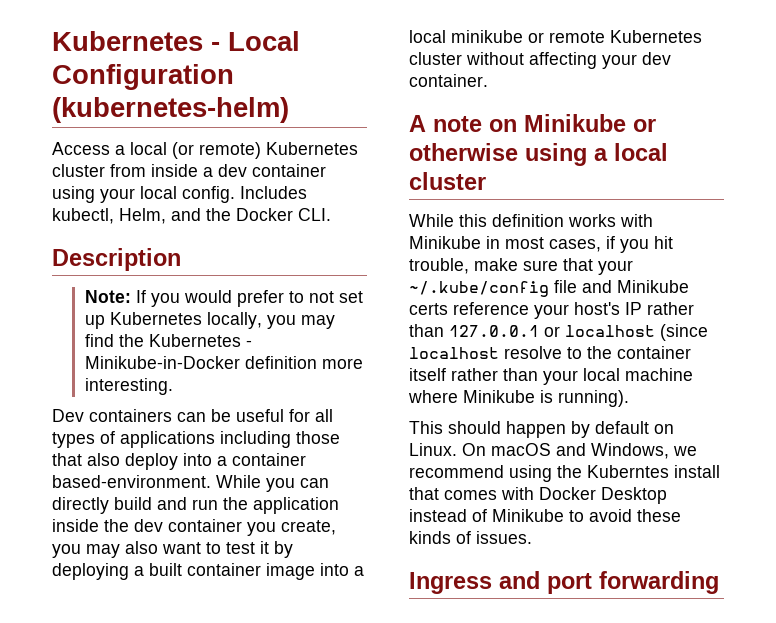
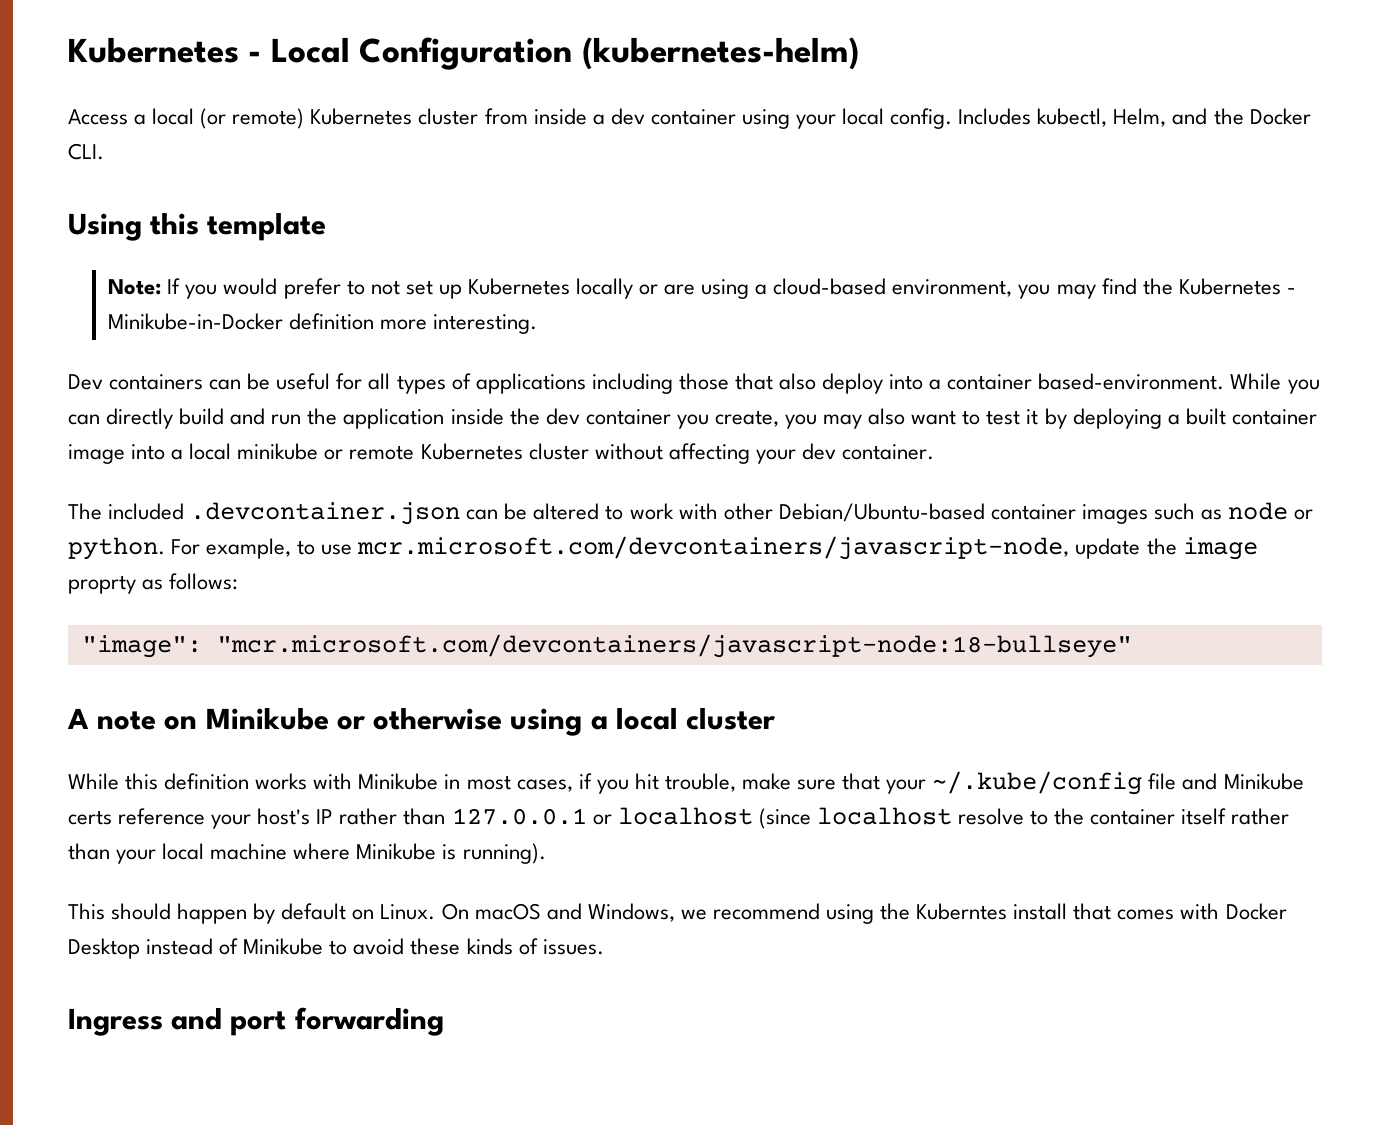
- Description
+ Using this template
- Note: If you would prefer to not set up Kubernetes locally, you may find the Kubernetes - Minikube-in-Docker definition more interesting.
+ Note: If you would prefer to not set up Kubernetes locally or are using a cloud-based environment, you may find the Kubernetes - Minikube-in-Docker definition more interesting.
+ The included .devcontainer.json can be altered to work with other Debian/Ubuntu-based container images such as node or python. For example, to use mcr.microsoft.com/devcontainers/javascript-node, update the image proprty as follows:
+ "image": "mcr.microsoft.com/devcontainers/javascript-node:18-bullseye"

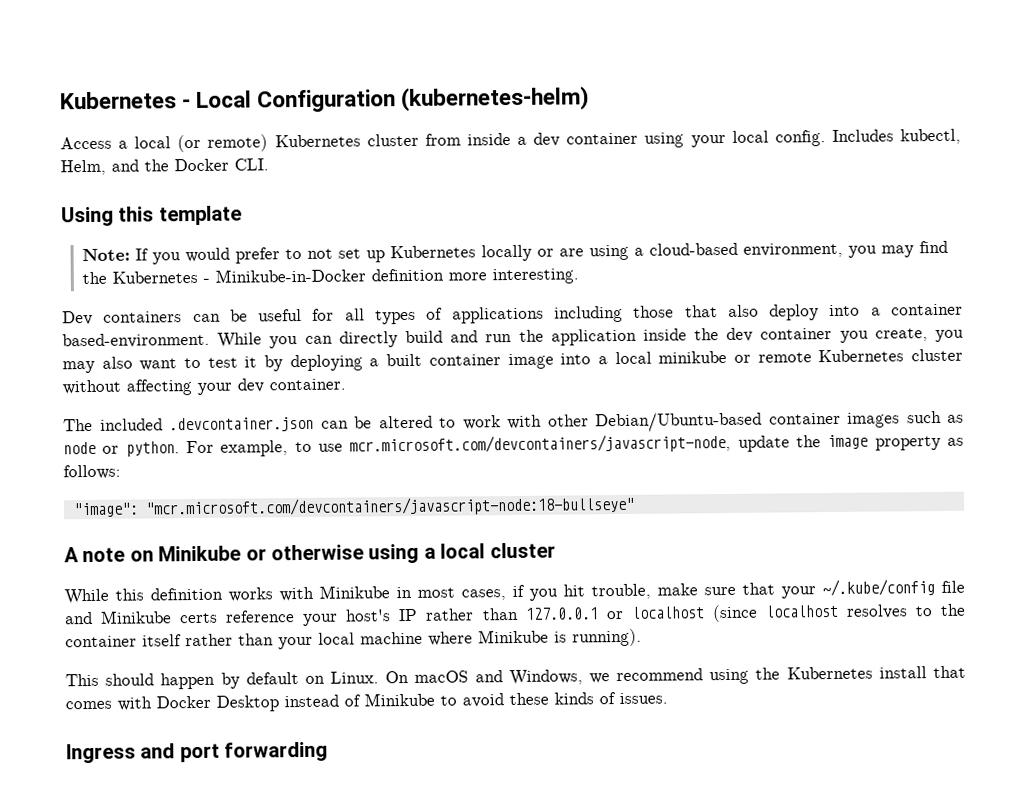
- For example, to use mcr.microsoft.com/devcontainers/javascript-node, update the image proprty as follows:
+ For example, to use mcr.microsoft.com/devcontainers/javascript-node, update the image property as follows:
- While this definition works with Minikube in most cases, if you hit trouble, make sure that your ~/.kube/config file and Minikube certs reference your host's IP rather than 127.0.0.1 or localhost (since localhost resolve to the container itself rather than your local machine where Minikube is running).
+ While this definition works with Minikube in most cases, if you hit trouble, make sure that your ~/.kube/config file and Minikube certs reference your host's IP rather than 127.0.0.1 or localhost (since localhost resolves to the container itself rather than your local machine where Minikube is running).
- On macOS and Windows, we recommend using the Kuberntes install that comes with Docker Desktop instead of Minikube to avoid these kinds of issues.
+ On macOS and Windows, we recommend using the Kubernetes install that comes with Docker Desktop instead of Minikube to avoid these kinds of issues.

